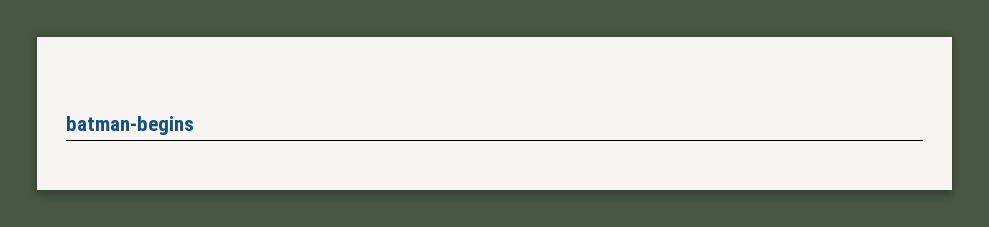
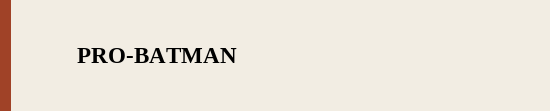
- batman-begins
+ PRO-BATMAN

